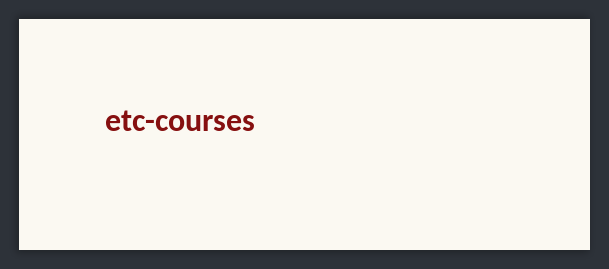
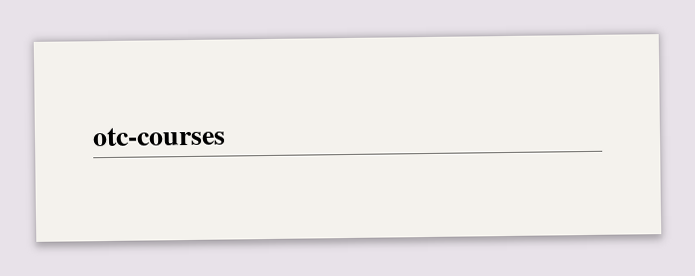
- etc-courses
+ otc-courses

